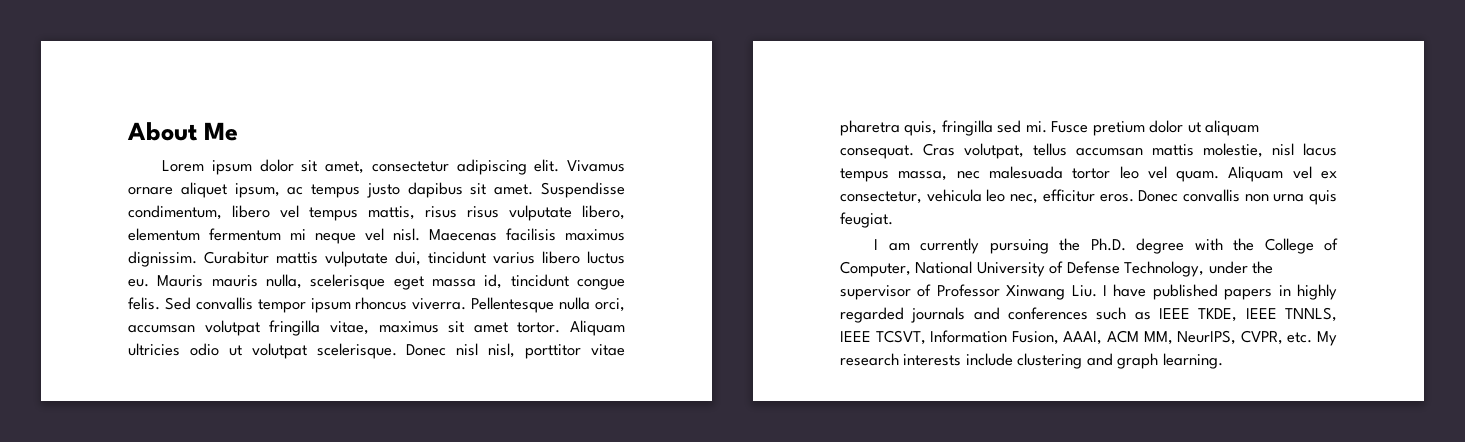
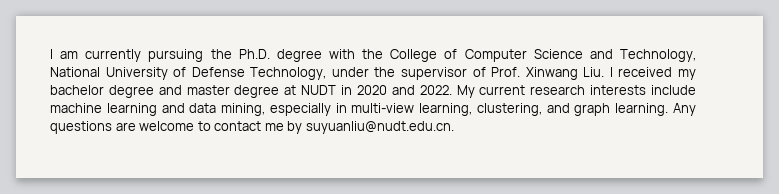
- About Me
- Lorem ipsum dolor sit amet, consectetur adipiscing elit. Vivamus ornare aliquet ipsum, ac tempus justo dapibus sit amet. Suspendisse condimentum, libero vel tempus mattis, risus risus vulputate libero, elementum fermentum mi neque vel nisl. Maecenas facilisis maximus dignissim. Curabitur mattis vulputate dui, tincidunt varius libero luctus eu. Mauris mauris nulla, scelerisque eget massa id, tincidunt congue felis. Sed convallis tempor ipsum rhoncus viverra. Pellentesque nulla orci, accumsan volutpat fringilla vitae, maximus sit amet tortor. Aliquam ultricies odio ut volutpat scelerisque. Donec nisl nisl, porttitor vitae pharetra quis, fringilla sed mi. Fusce pretium dolor ut aliquam consequat. Cras volutpat, tellus accumsan mattis molestie, nisl lacus tempus massa, nec malesuada tortor leo vel quam. Aliquam vel ex consectetur, vehicula leo nec, efficitur eros. Donec convallis non urna quis feugiat.
- I am currently pursuing the Ph.D. degree with the College of Computer, National University of Defense Technology, under the supervisor of Professor Xinwang Liu. I have published papers in highly regarded journals and conferences such as IEEE TKDE, IEEE TNNLS, IEEE TCSVT, Information Fusion, AAAI, ACM MM, NeurIPS, CVPR, etc. My research interests include clustering and graph learning.
+ I am currently pursuing the Ph.D. degree with the College of Computer Science and Technology, National University of Defense Technology, under the supervisor of Prof. Xinwang Liu. I received my bachelor degree and master degree at NUDT in 2020 and 2022. My current research interests include machine learning and data mining, especially in multi-view learning, clustering, and graph learning. Any questions are welcome to contact me by suyuanliu@nudt.edu.cn.

